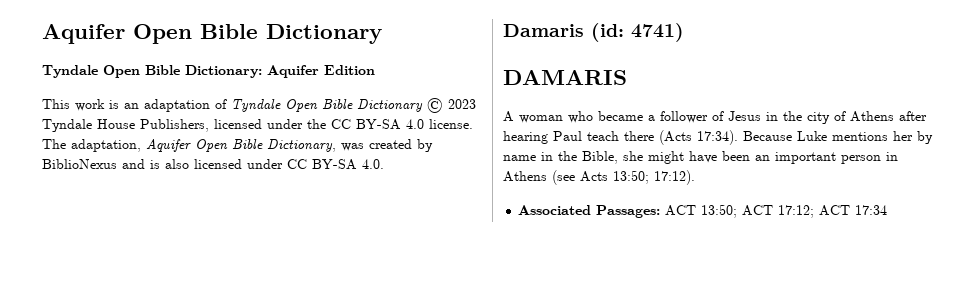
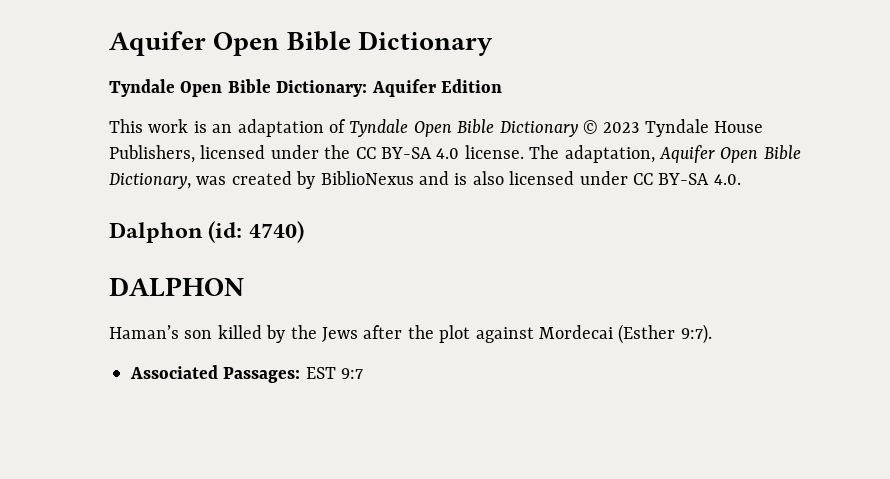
- Damaris (id: 4741)
- DAMARIS
- A woman who became a follower of Jesus in the city of Athens after hearing Paul teach there (Acts 17:34). Because Luke mentions her by name in the Bible, she might have been an important person in Athens (see Acts 13:50; 17:12).
- Associated Passages: ACT 13:50; ACT 17:12; ACT 17:34
+ Dalphon (id: 4740)
+ DALPHON
+ Haman’s son killed by the Jews after the plot against Mordecai (Esther 9:7).
+ Associated Passages: EST 9:7

